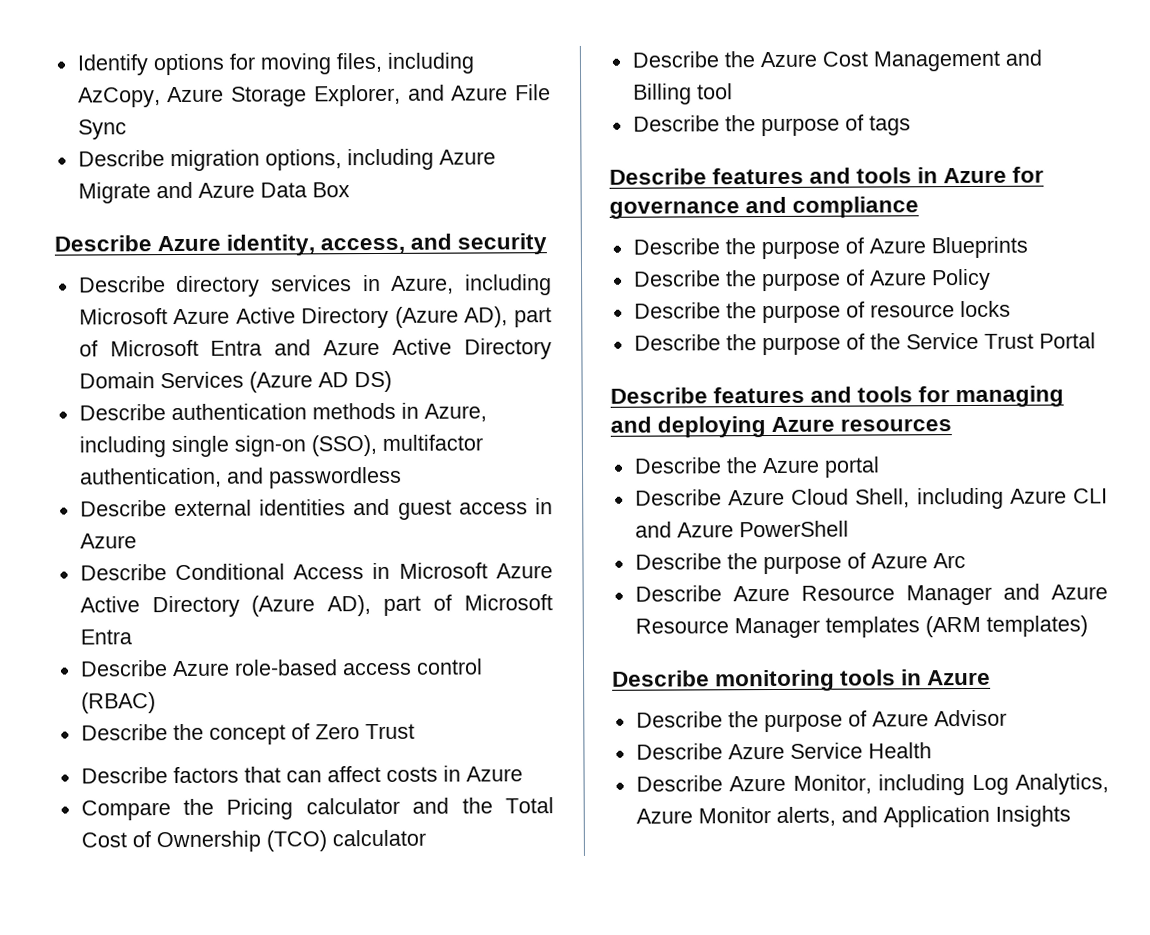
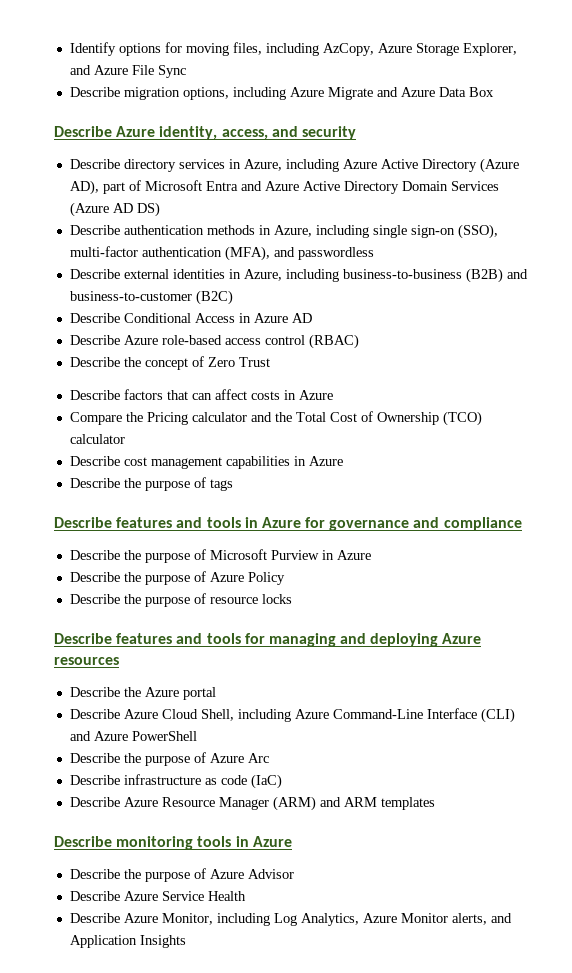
- Describe directory services in Azure, including Microsoft Azure Active Directory (Azure AD), part of Microsoft Entra and Azure Active Directory Domain Services (Azure AD DS)
+ Describe directory services in Azure, including Azure Active Directory (Azure AD), part of Microsoft Entra and Azure Active Directory Domain Services (Azure AD DS)
- Describe authentication methods in Azure, including single sign-on (SSO), multifactor authentication, and passwordless
+ Describe authentication methods in Azure, including single sign-on (SSO), multi-factor authentication (MFA), and passwordless
- Describe external identities and guest access in Azure
- Describe Conditional Access in Microsoft Azure Active Directory (Azure AD), part of Microsoft Entra
+ Describe external identities in Azure, including business-to-business (B2B) and business-to-customer (B2C)
+ Describe Conditional Access in Azure AD
- Describe the Azure Cost Management and Billing tool
+ Describe cost management capabilities in Azure
- Describe the purpose of Azure Blueprints
+ Describe the purpose of Microsoft Purview in Azure
- Describe the purpose of the Service Trust Portal
- Describe Azure Cloud Shell, including Azure CLI and Azure PowerShell
+ Describe Azure Cloud Shell, including Azure Command-Line Interface (CLI) and Azure PowerShell
+ Describe infrastructure as code (IaC)
- Describe Azure Resource Manager and Azure Resource Manager templates (ARM templates)
+ Describe Azure Resource Manager (ARM) and ARM templates

